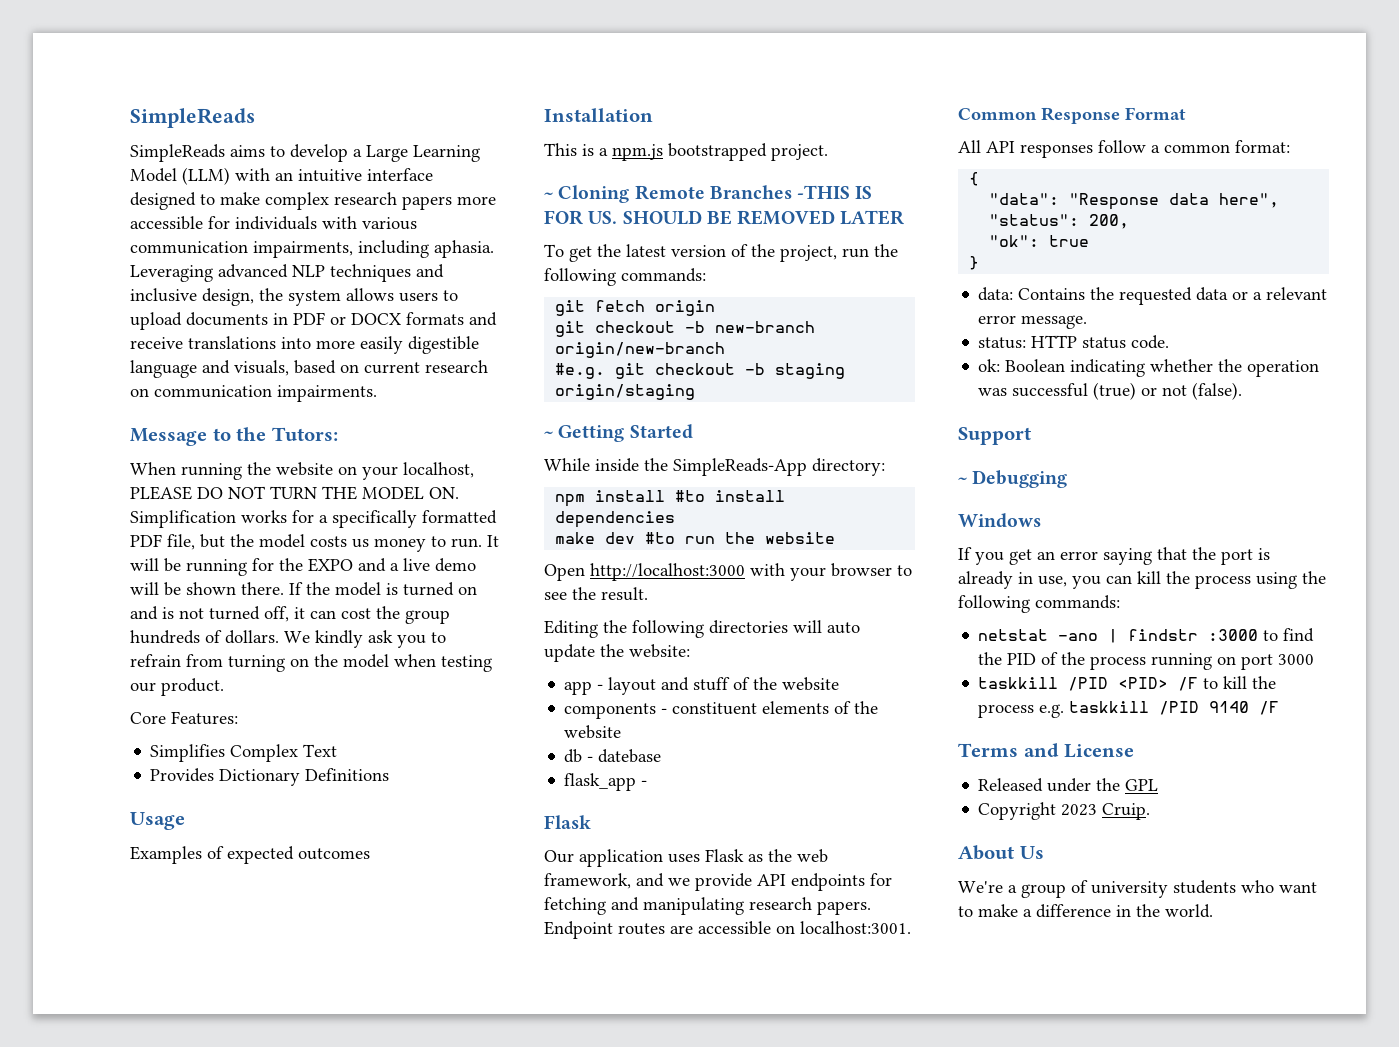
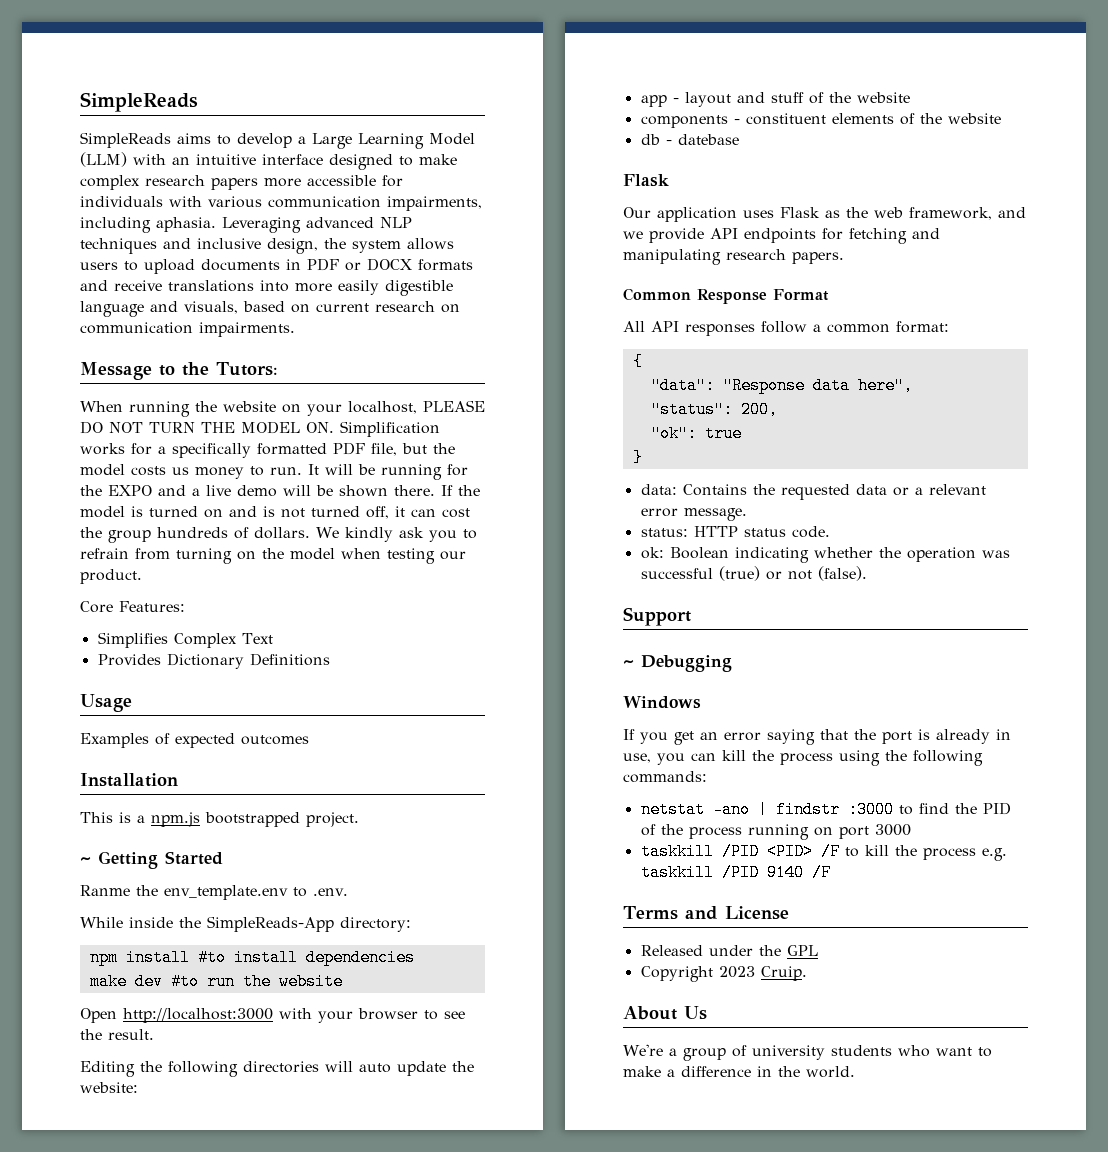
- ~ Cloning Remote Branches -THIS IS FOR US. SHOULD BE REMOVED LATER
- To get the latest version of the project, run the following commands:
- git fetch origin
- git checkout -b new-branch origin/new-branch
- #e.g. git checkout -b staging origin/staging
  ~ Getting Started
+ Ranme the env_template.env to .env.
- flask_app -
- Endpoint routes are accessible on localhost:3001.

